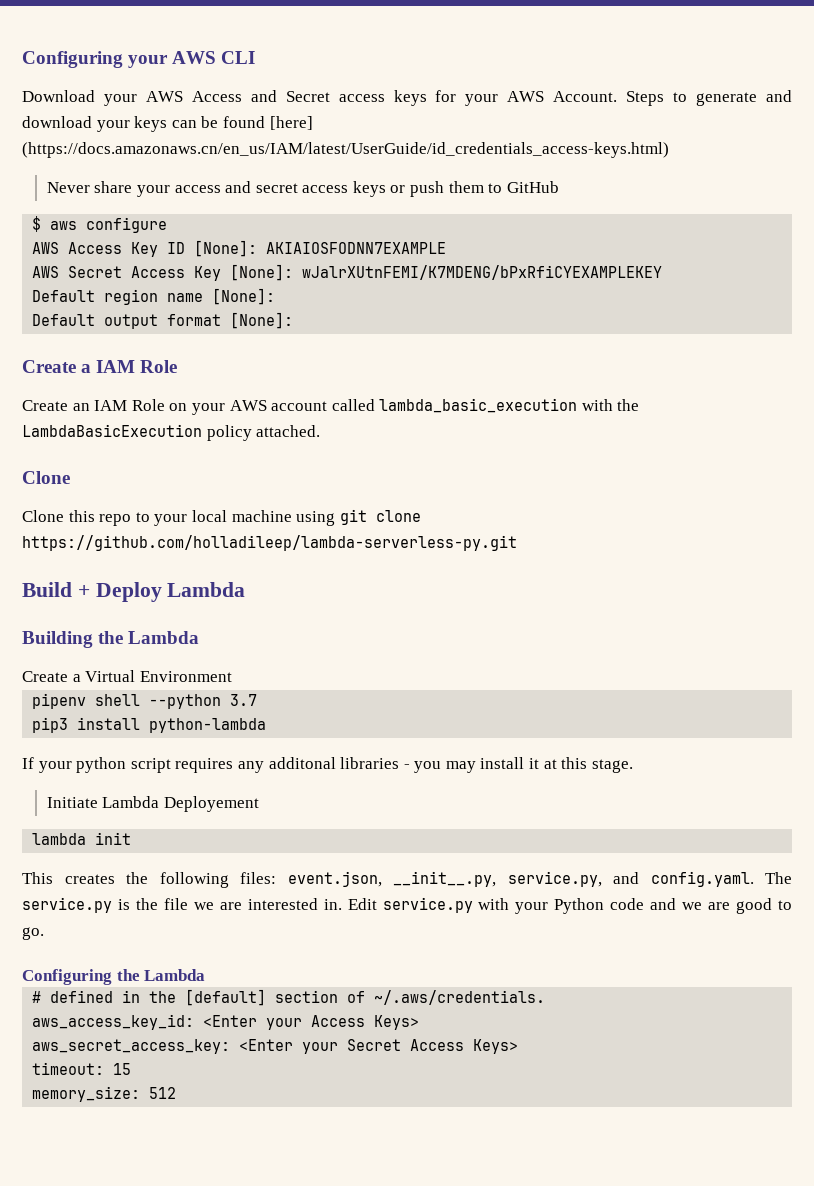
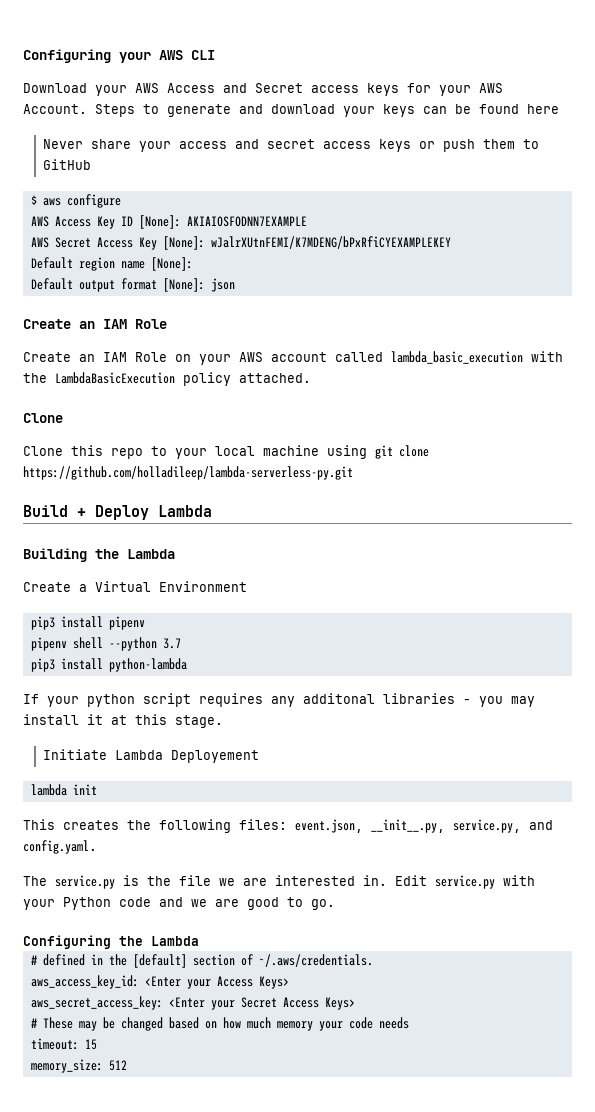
- Steps to generate and download your keys can be found [here] (https://docs.amazonaws.cn/en_us/IAM/latest/UserGuide/id_credentials_access-keys.html)
+ Steps to generate and download your keys can be found here
- Default output format [None]:
- Create a IAM Role
+ Default output format [None]: json
+ Create an IAM Role
+ pip3 install pipenv
- This creates the following files: event.json, __init__.py, service.py, and config.yaml. The service.py is the file we are interested in.
+ This creates the following files: event.json, __init__.py, service.py, and config.yaml.
+ The service.py is the file we are interested in.
+ # These may be changed based on how much memory your code needs

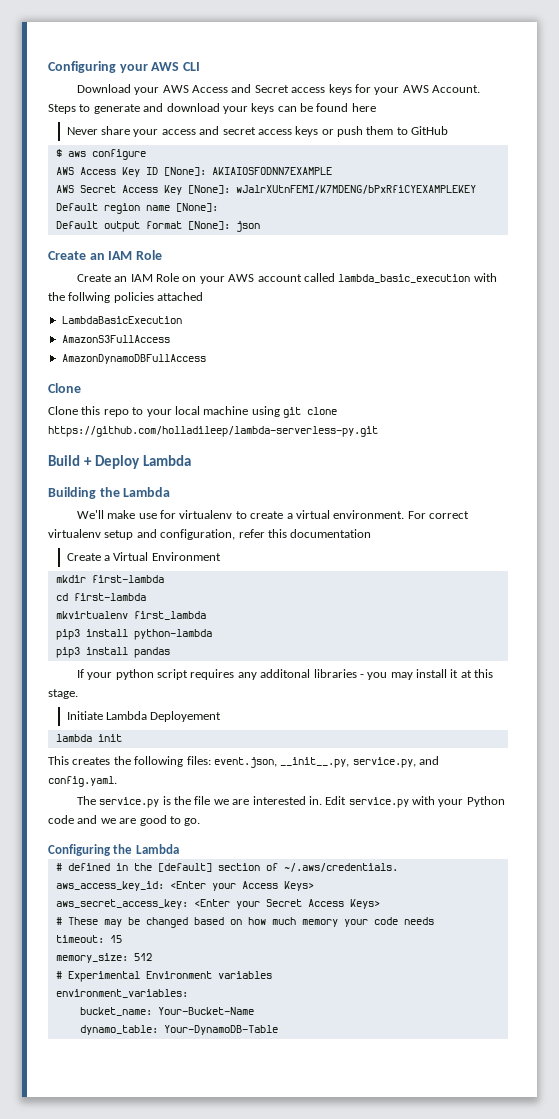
- Create an IAM Role on your AWS account called lambda_basic_execution with the LambdaBasicExecution policy attached.
+ Create an IAM Role on your AWS account called lambda_basic_execution with the follwing policies attached
+ LambdaBasicExecution
+ AmazonS3FullAccess
+ AmazonDynamoDBFullAccess
+ We'll make use for virtualenv to create a virtual environment. For correct virtualenv setup and configuration, refer this documentation
  Create a Virtual Environment
- pip3 install pipenv
- pipenv shell --python 3.7
+ mkdir first-lambda
+ cd first-lambda
+ mkvirtualenv first_lambda
+ pip3 install pandas
+ # Experimental Environment variables
+ environment_variables:
+ bucket_name: Your-Bucket-Name
+ dynamo_table: Your-DynamoDB-Table

